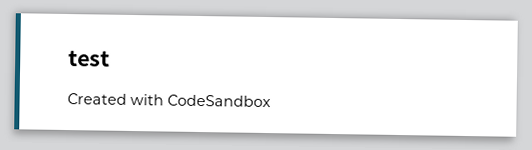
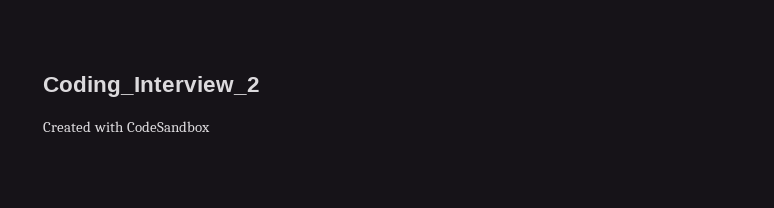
- test
+ Coding_Interview_2

